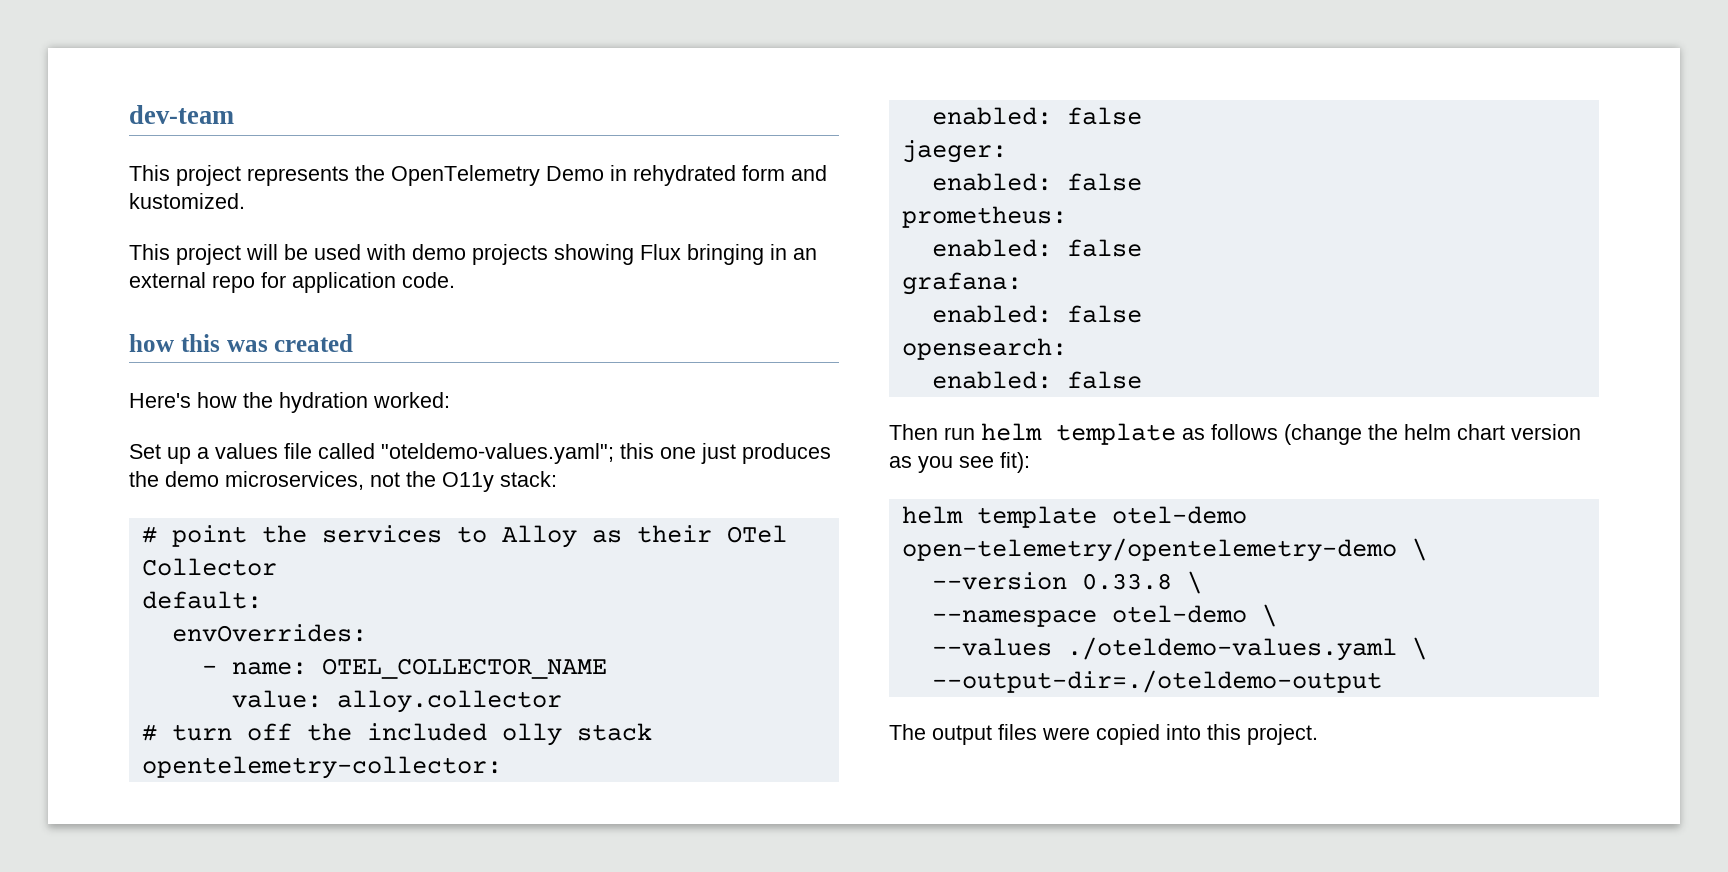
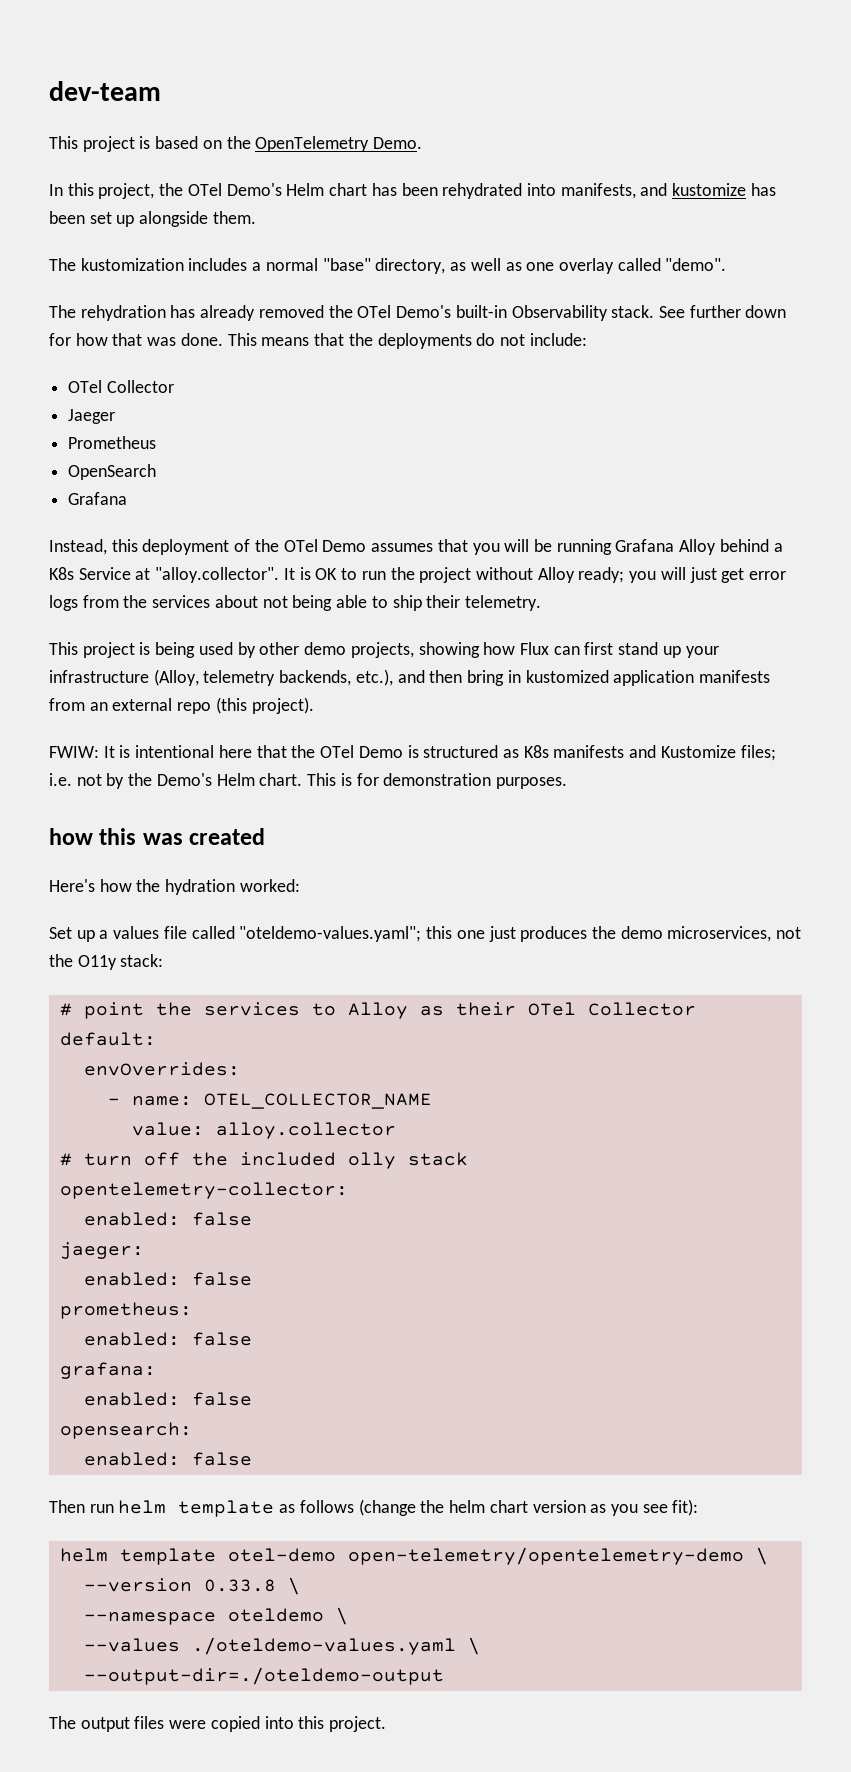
- This project represents the OpenTelemetry Demo in rehydrated form and kustomized.
- This project will be used with demo projects showing Flux bringing in an external repo for application code.
+ This project is based on the OpenTelemetry Demo.
+ In this project, the OTel Demo's Helm chart has been rehydrated into manifests, and kustomize has been set up alongside them.
+ The kustomization includes a normal "base" directory, as well as one overlay called "demo".
+ The rehydration has already removed the OTel Demo's built-in Observability stack. See further down for how that was done. This means that the deployments do not include:
+ OTel Collector
+ Jaeger
+ Prometheus
+ OpenSearch
+ Grafana
+ Instead, this deployment of the OTel Demo assumes that you will be running Grafana Alloy behind a K8s Service at "alloy.collector". It is OK to run the project without Alloy ready; you will just get error logs from the services about not being able to ship their telemetry.
+ This project is being used by other demo projects, showing how Flux can first stand up your infrastructure (Alloy, telemetry backends, etc.), and then bring in kustomized application manifests from an external repo (this project).
+ FWIW: It is intentional here that the OTel Demo is structured as K8s manifests and Kustomize files; i.e. not by the Demo's Helm chart. This is for demonstration purposes.
- --namespace otel-demo \
+ --namespace oteldemo \

